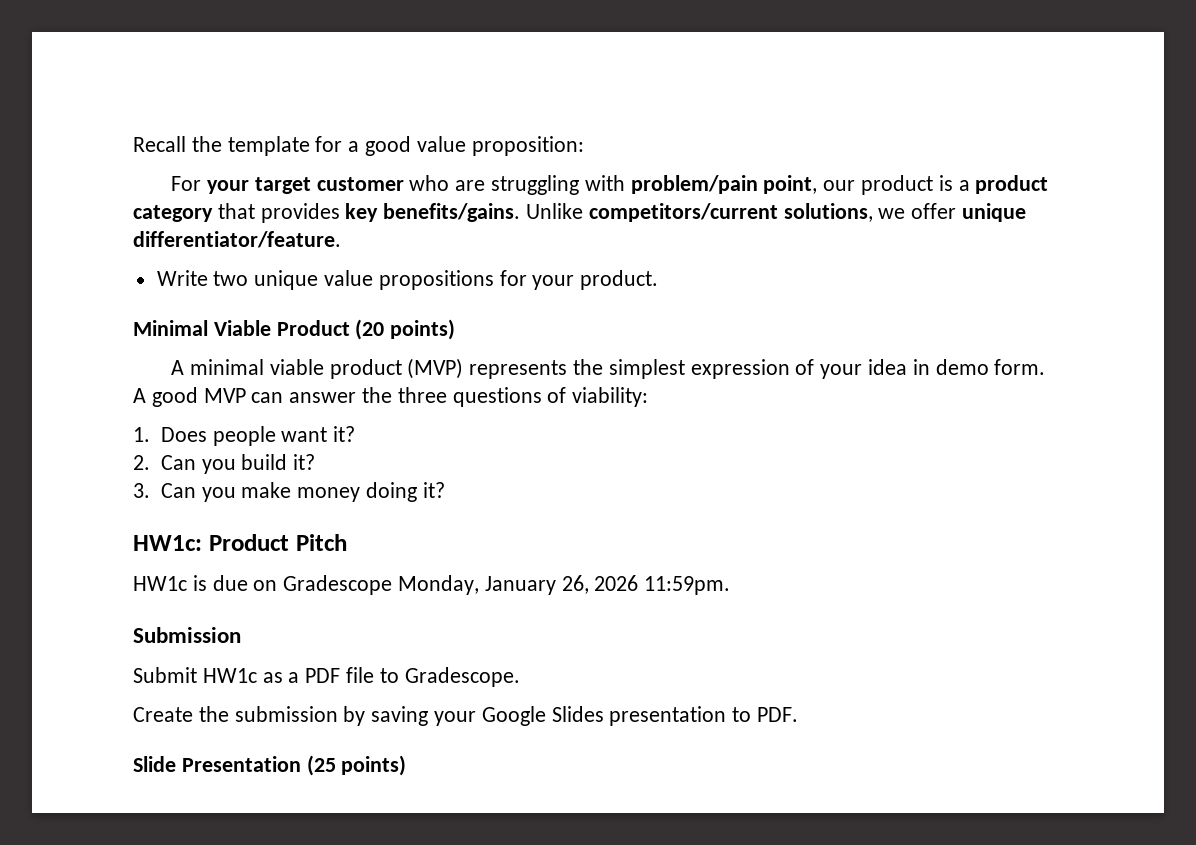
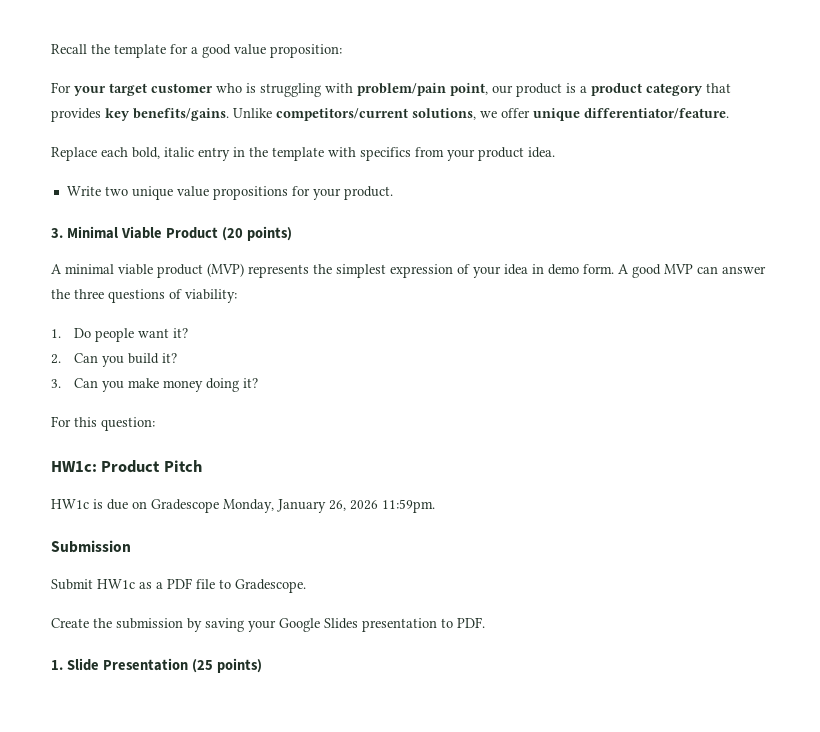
- For your target customer who are struggling with problem/pain point, our product is a product category that provides key benefits/gains.
+ For your target customer who is struggling with problem/pain point, our product is a product category that provides key benefits/gains.
+ Replace each bold, italic entry in the template with specifics from your product idea.
- Minimal Viable Product (20 points)
+ 3. Minimal Viable Product (20 points)
- 1. Does people want it?
+ 1. Do people want it?
+ For this question:
- Slide Presentation (25 points)
+ 1. Slide Presentation (25 points)

